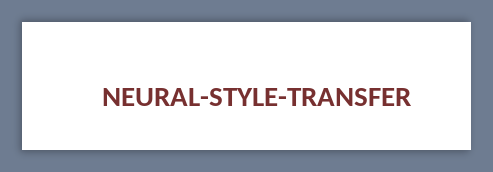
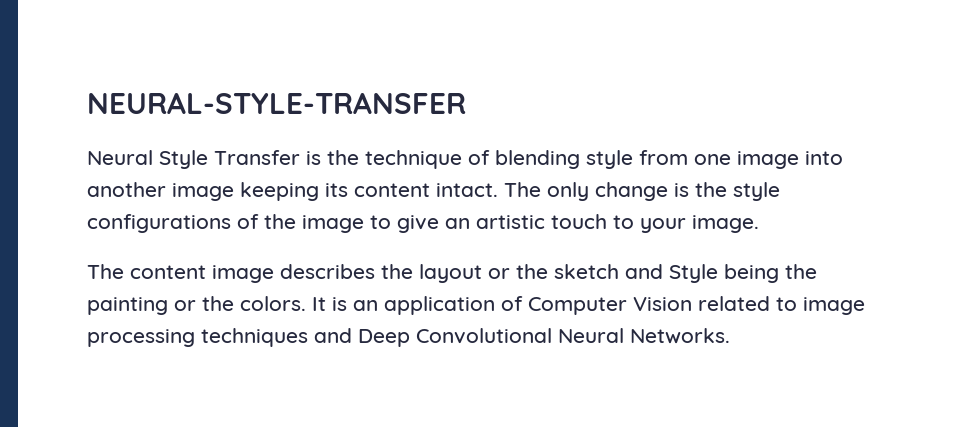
+ Neural Style Transfer is the technique of blending style from one image into another image keeping its content intact. The only change is the style configurations of the image to give an artistic touch to your image.
+ The content image describes the layout or the sketch and Style being the painting or the colors. It is an application of Computer Vision related to image processing techniques and Deep Convolutional Neural Networks.

